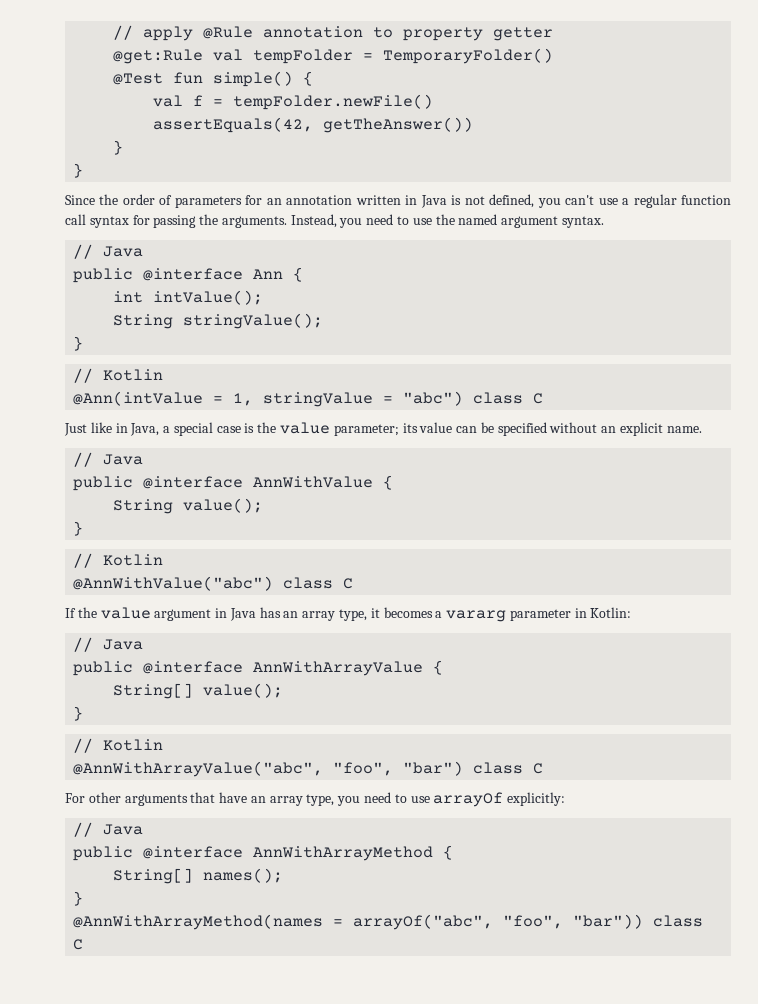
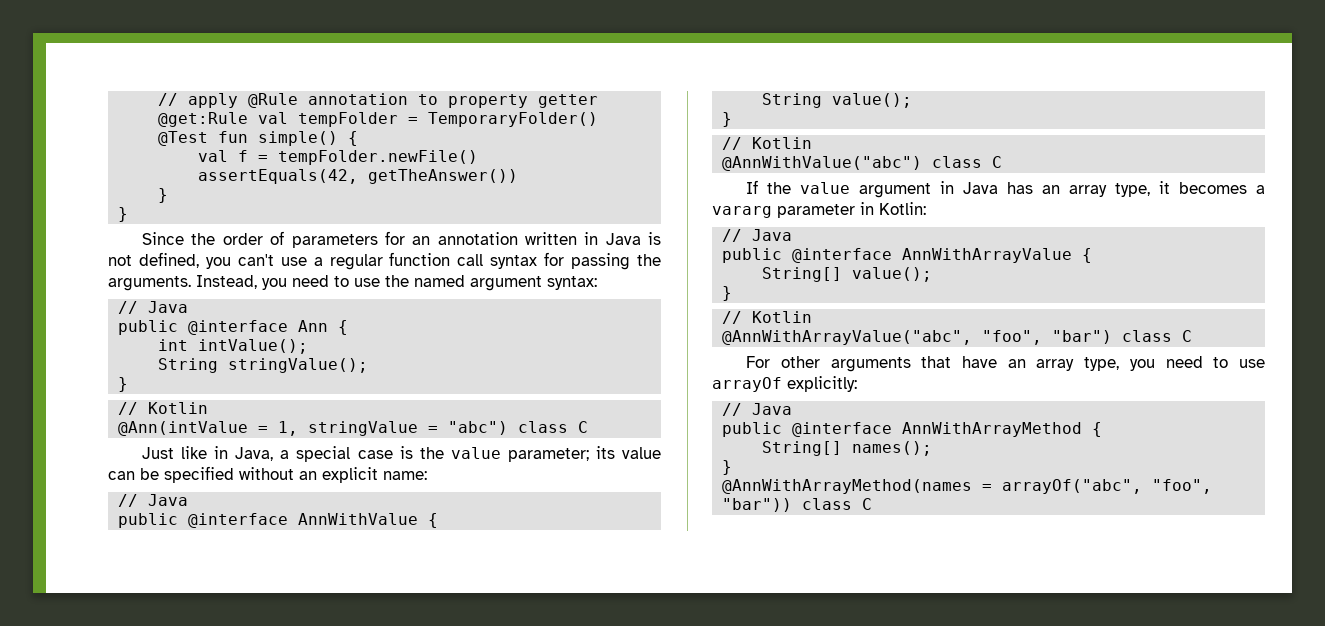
- Instead, you need to use the named argument syntax.
+ Instead, you need to use the named argument syntax:
- Just like in Java, a special case is the value parameter; its value can be specified without an explicit name.
+ Just like in Java, a special case is the value parameter; its value can be specified without an explicit name:

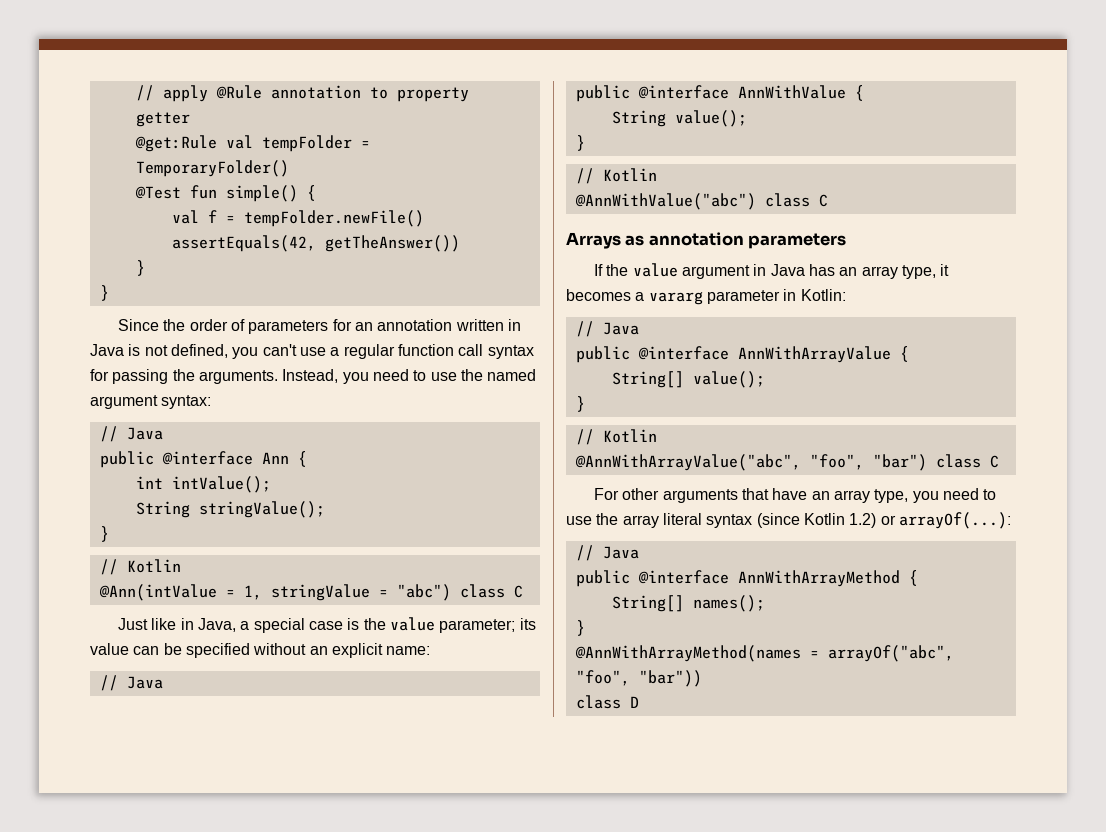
+ Arrays as annotation parameters
- For other arguments that have an array type, you need to use arrayOf explicitly:
+ For other arguments that have an array type, you need to use the array literal syntax (since Kotlin 1.2) or arrayOf(...):
- @AnnWithArrayMethod(names = arrayOf("abc", "foo", "bar")) class C
+ @AnnWithArrayMethod(names = arrayOf("abc", "foo", "bar"))
+ class D

